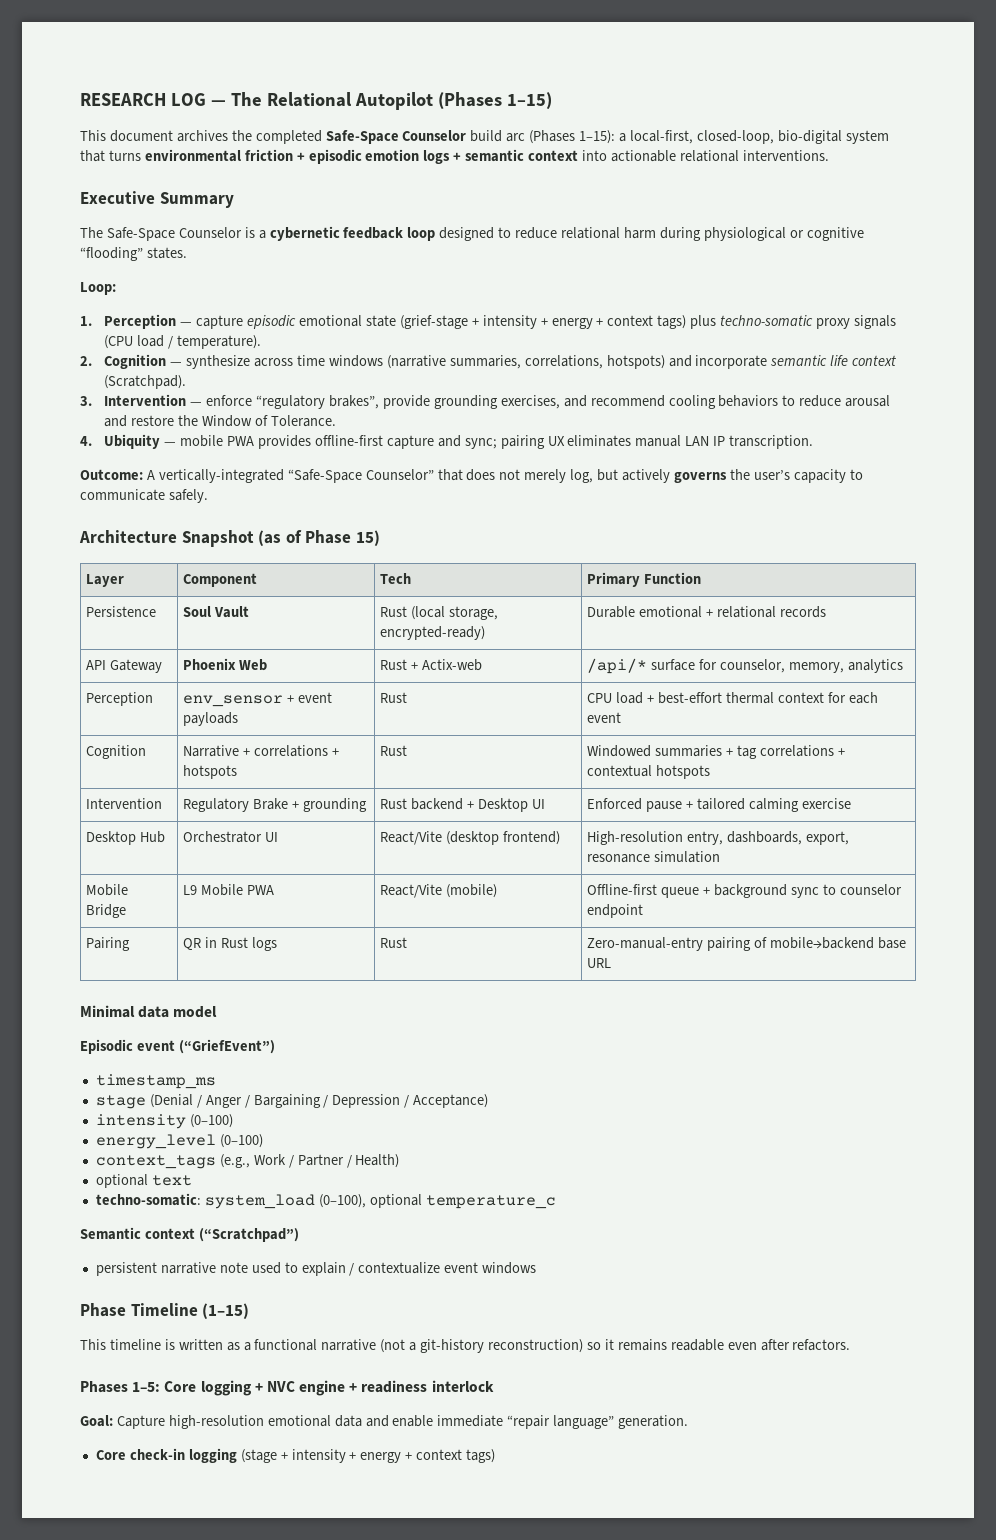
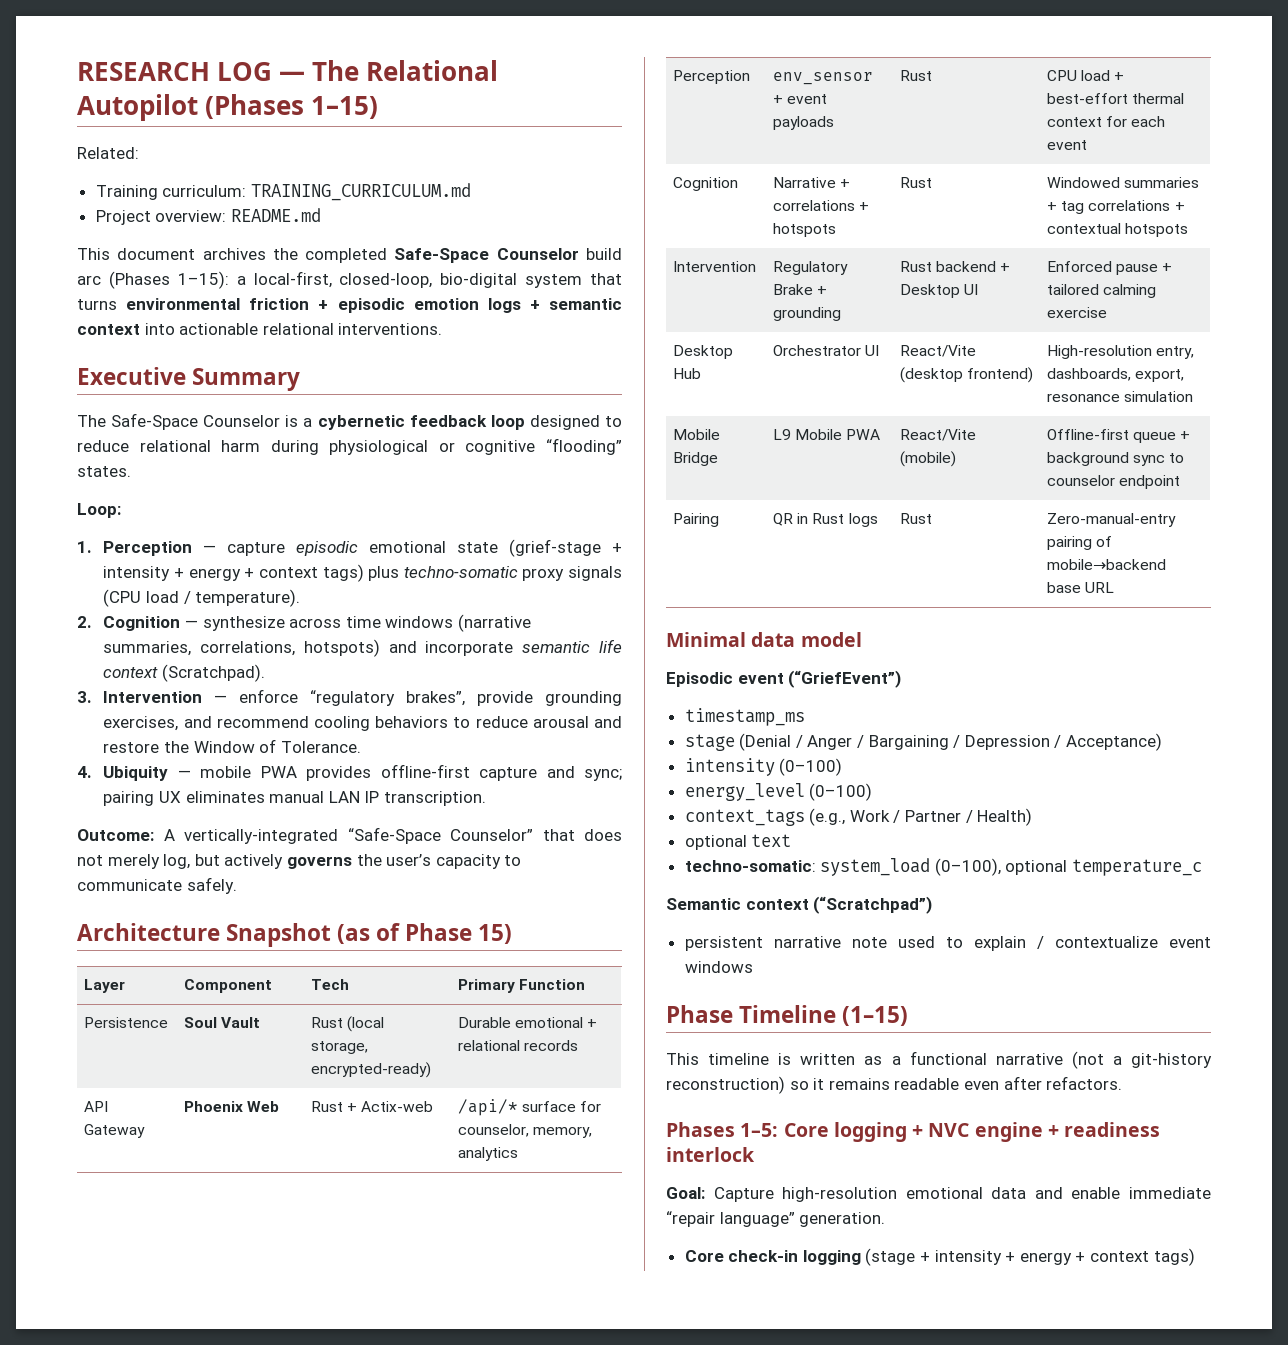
+ Related:
+ Training curriculum: TRAINING_CURRICULUM.md
+ Project overview: README.md

